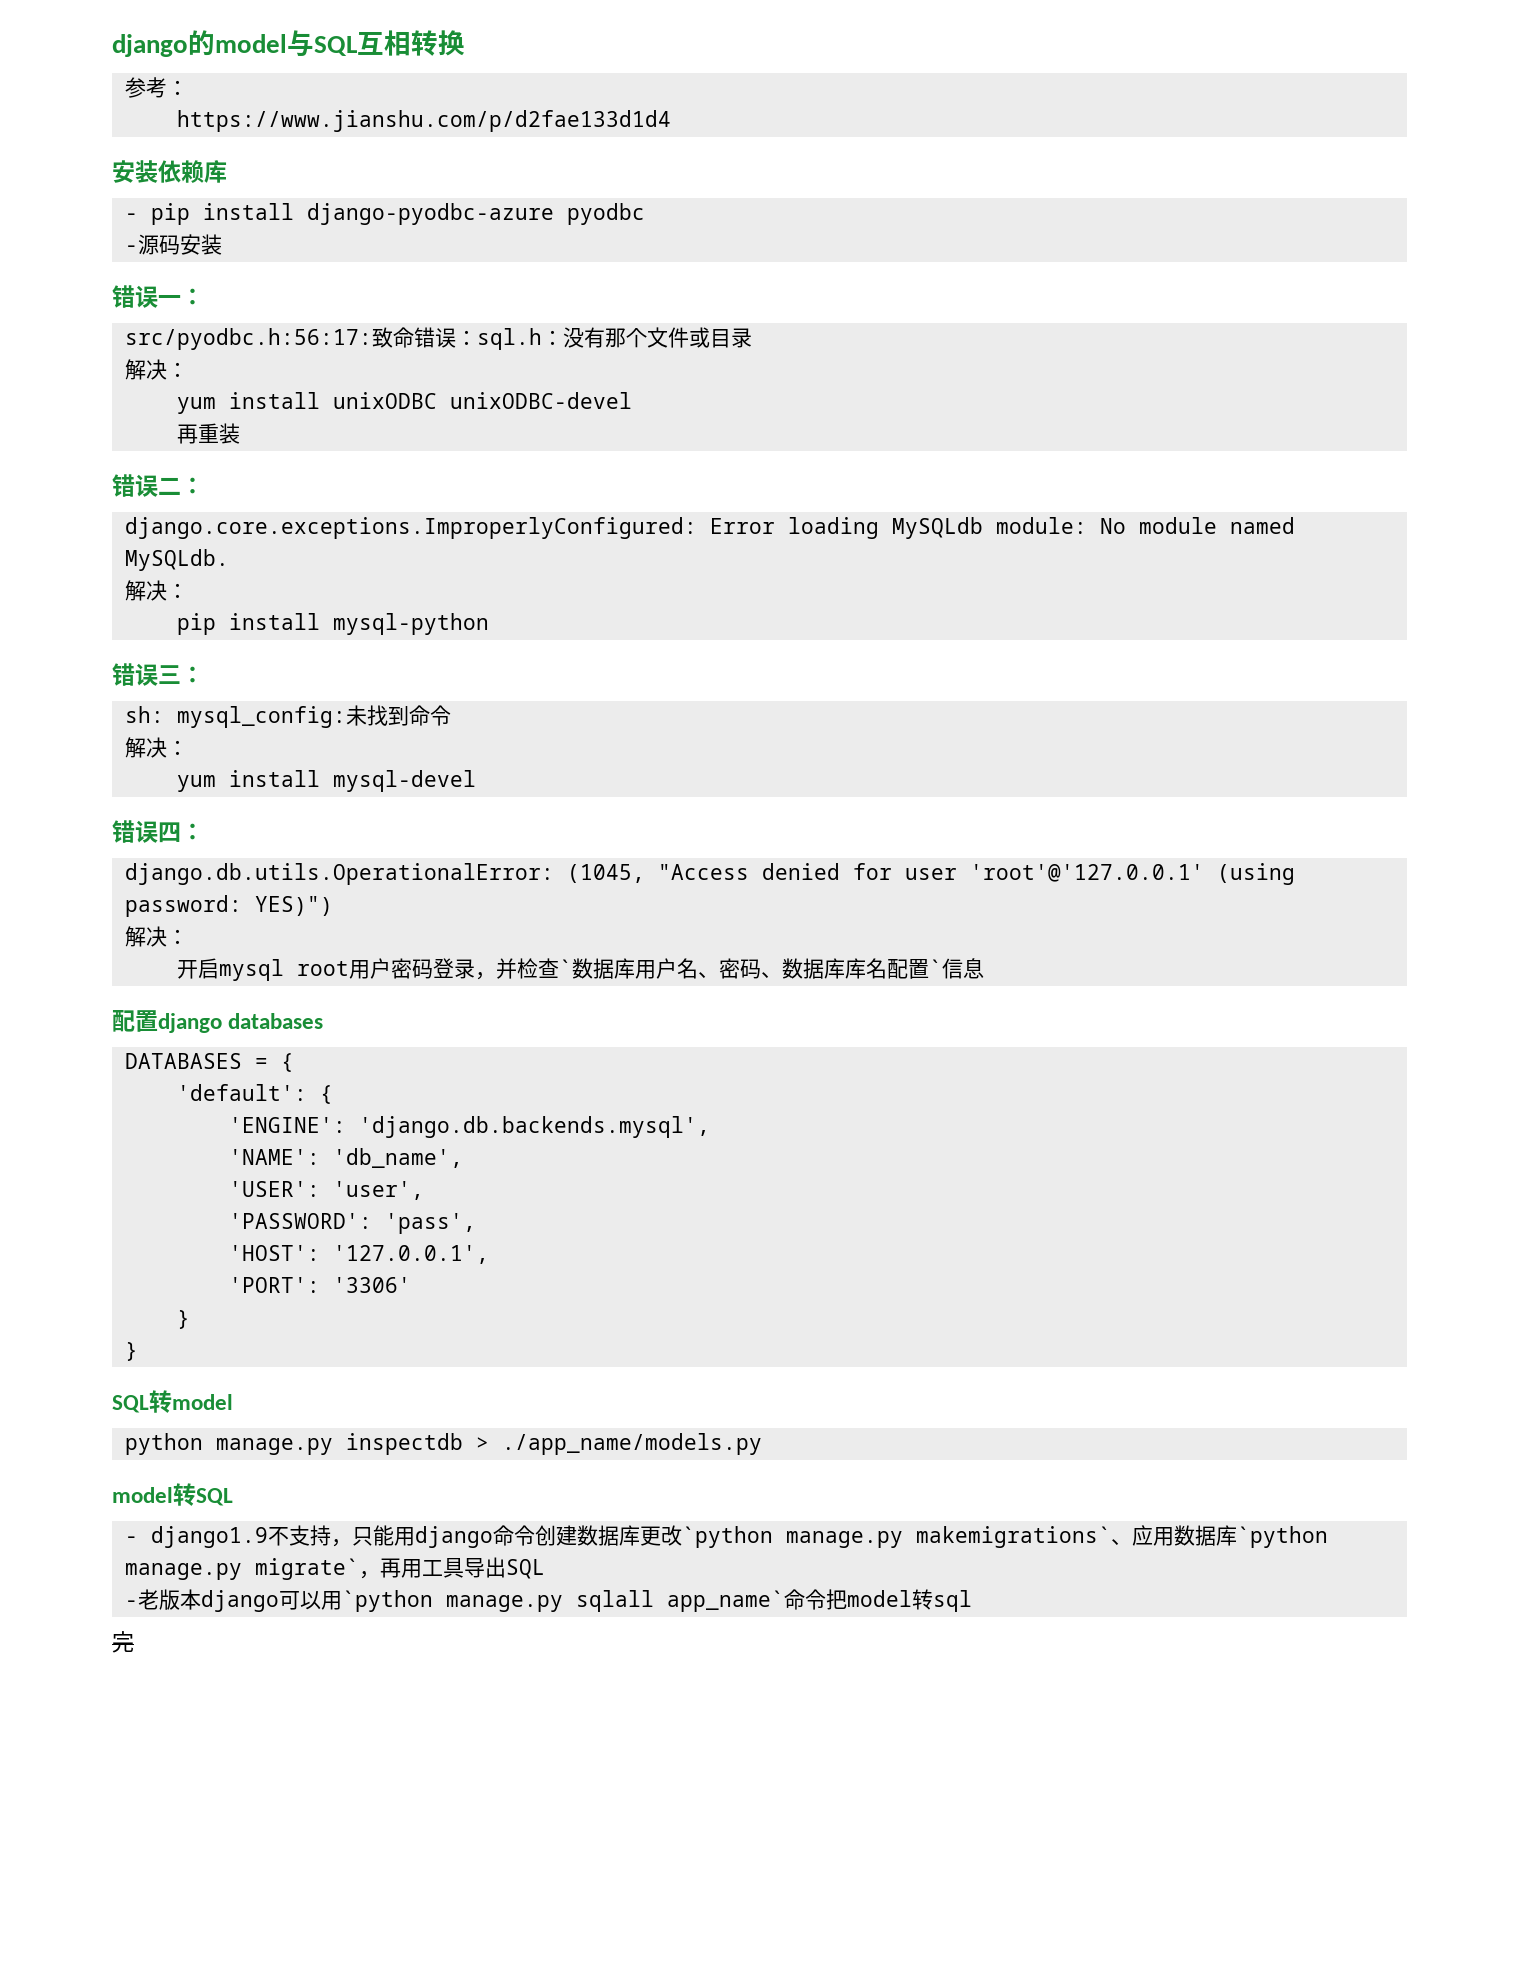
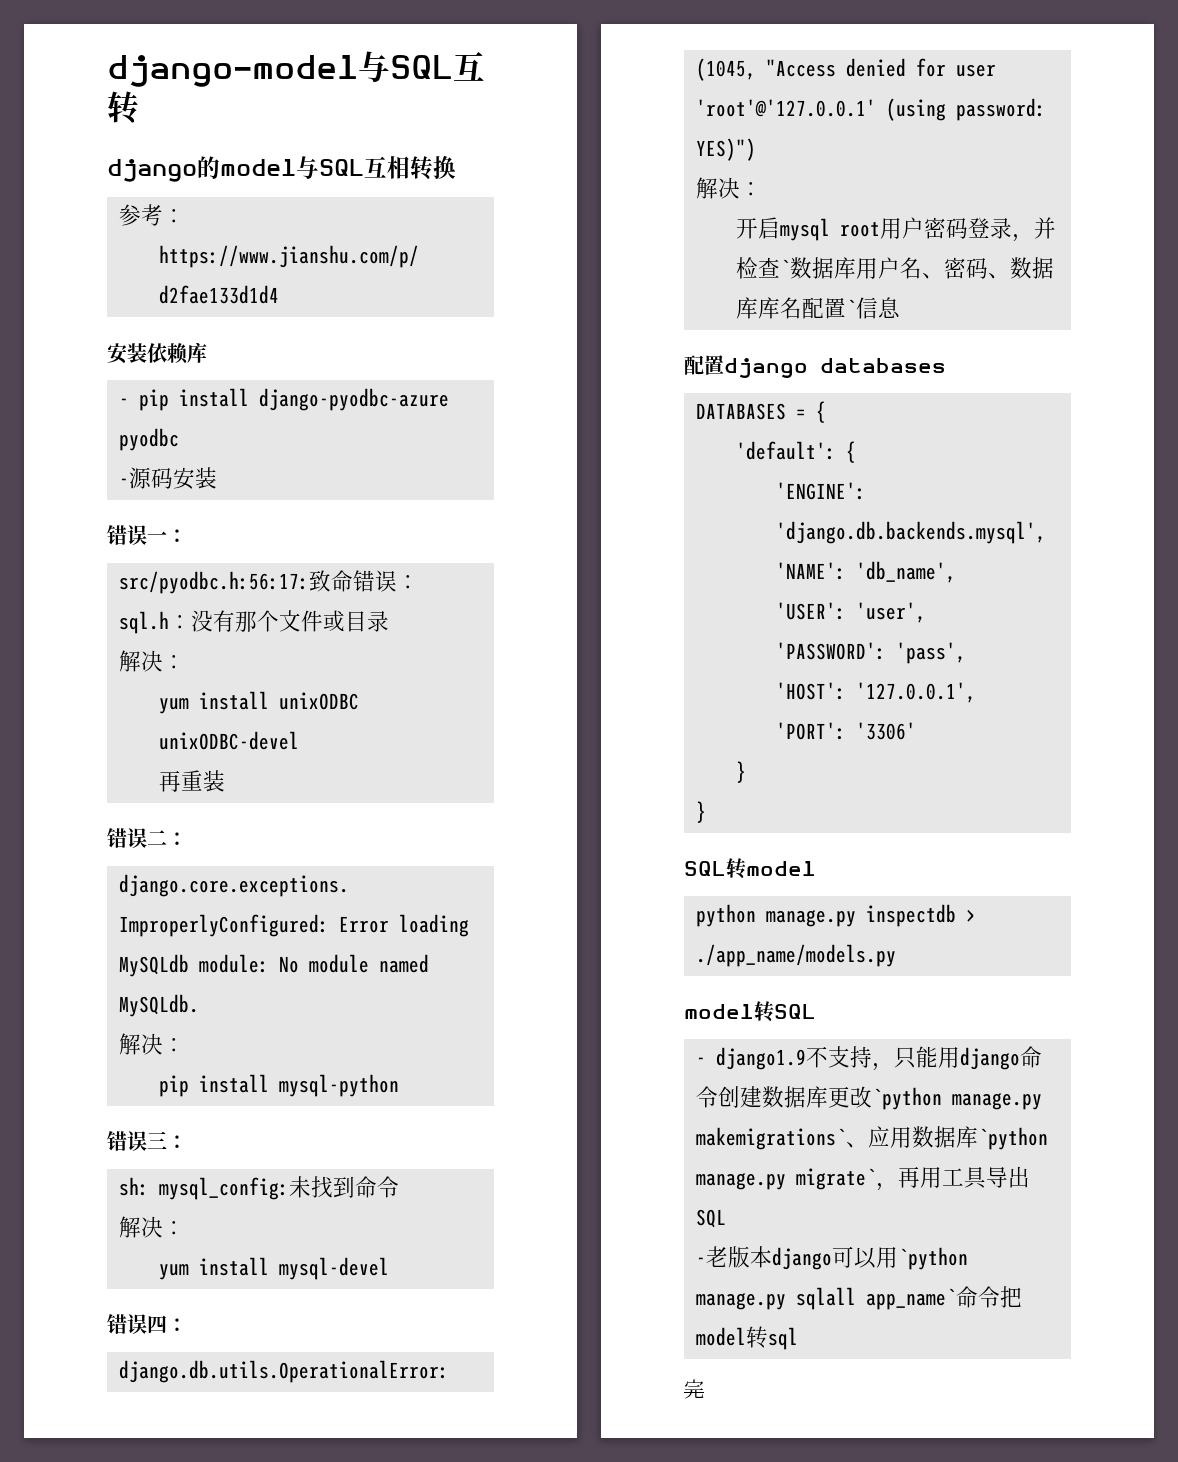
+ django-model与SQL互转

